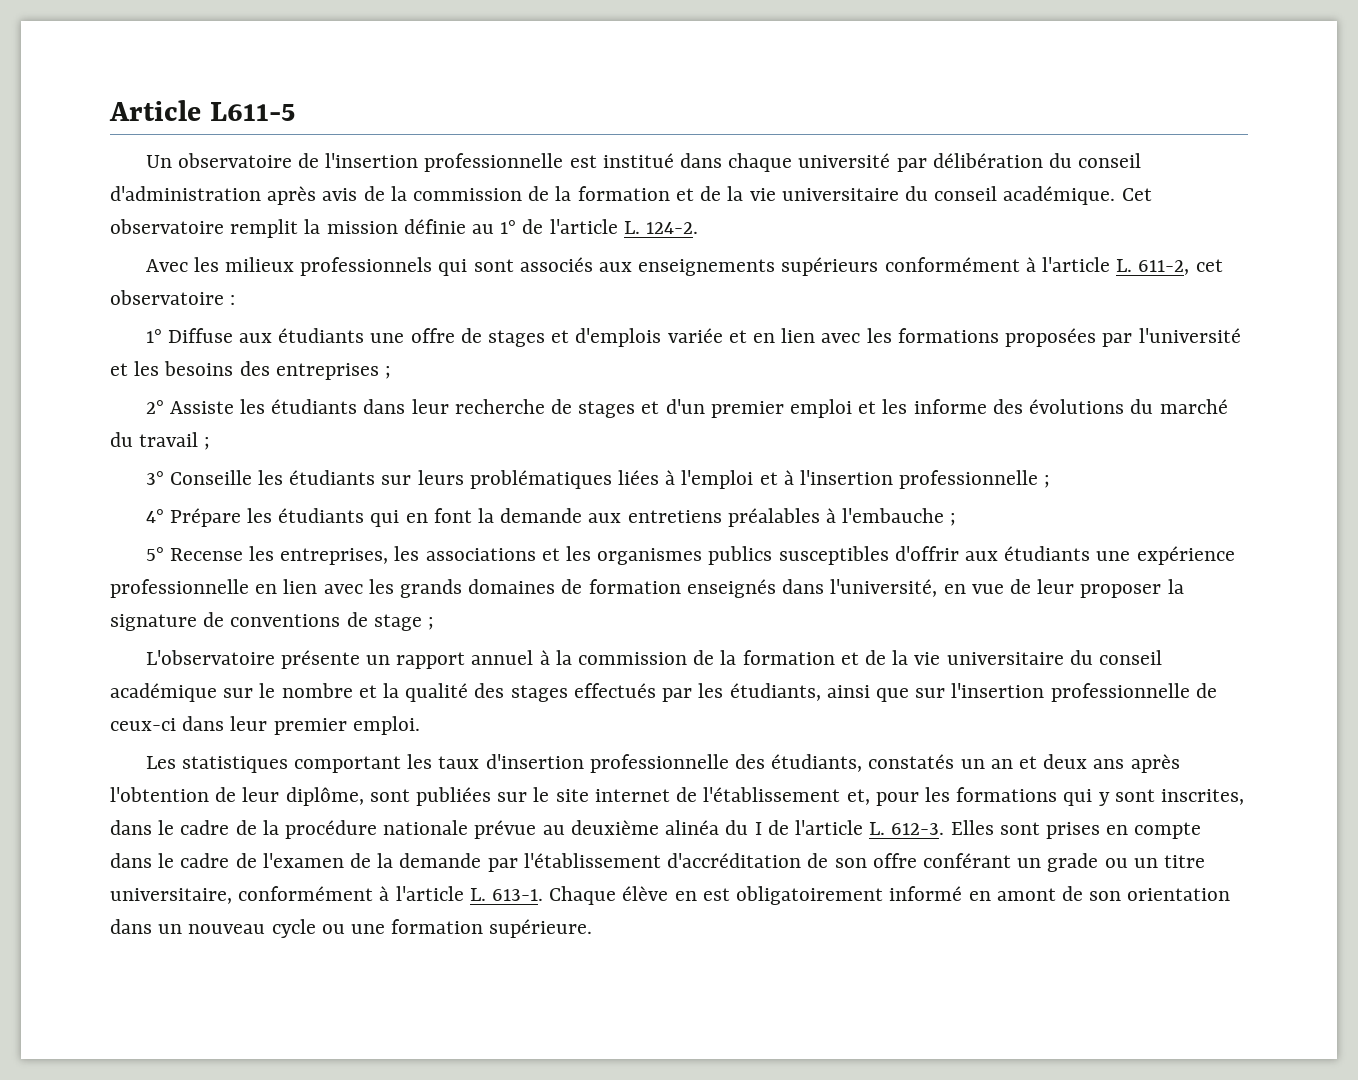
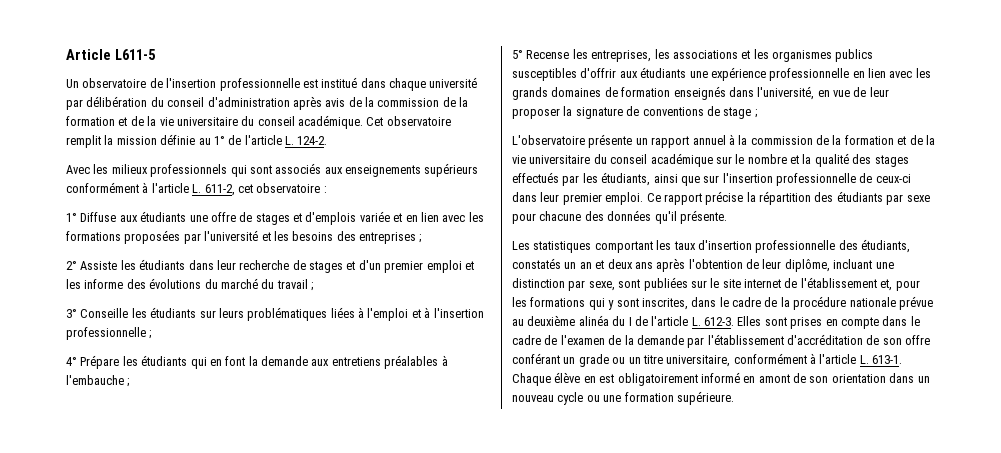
+ Ce rapport précise la répartition des étudiants par sexe pour chacune des données qu'il présente.
- Les statistiques comportant les taux d'insertion professionnelle des étudiants, constatés un an et deux ans après l'obtention de leur diplôme, sont publiées sur le site internet de l'établissement et, pour les formations qui y sont inscrites, dans le cadre de la procédure nationale prévue au deuxième alinéa du I de l'article L. 612-3.
+ Les statistiques comportant les taux d'insertion professionnelle des étudiants, constatés un an et deux ans après l'obtention de leur diplôme, incluant une distinction par sexe, sont publiées sur le site internet de l'établissement et, pour les formations qui y sont inscrites, dans le cadre de la procédure nationale prévue au deuxième alinéa du I de l'article L. 612-3.

